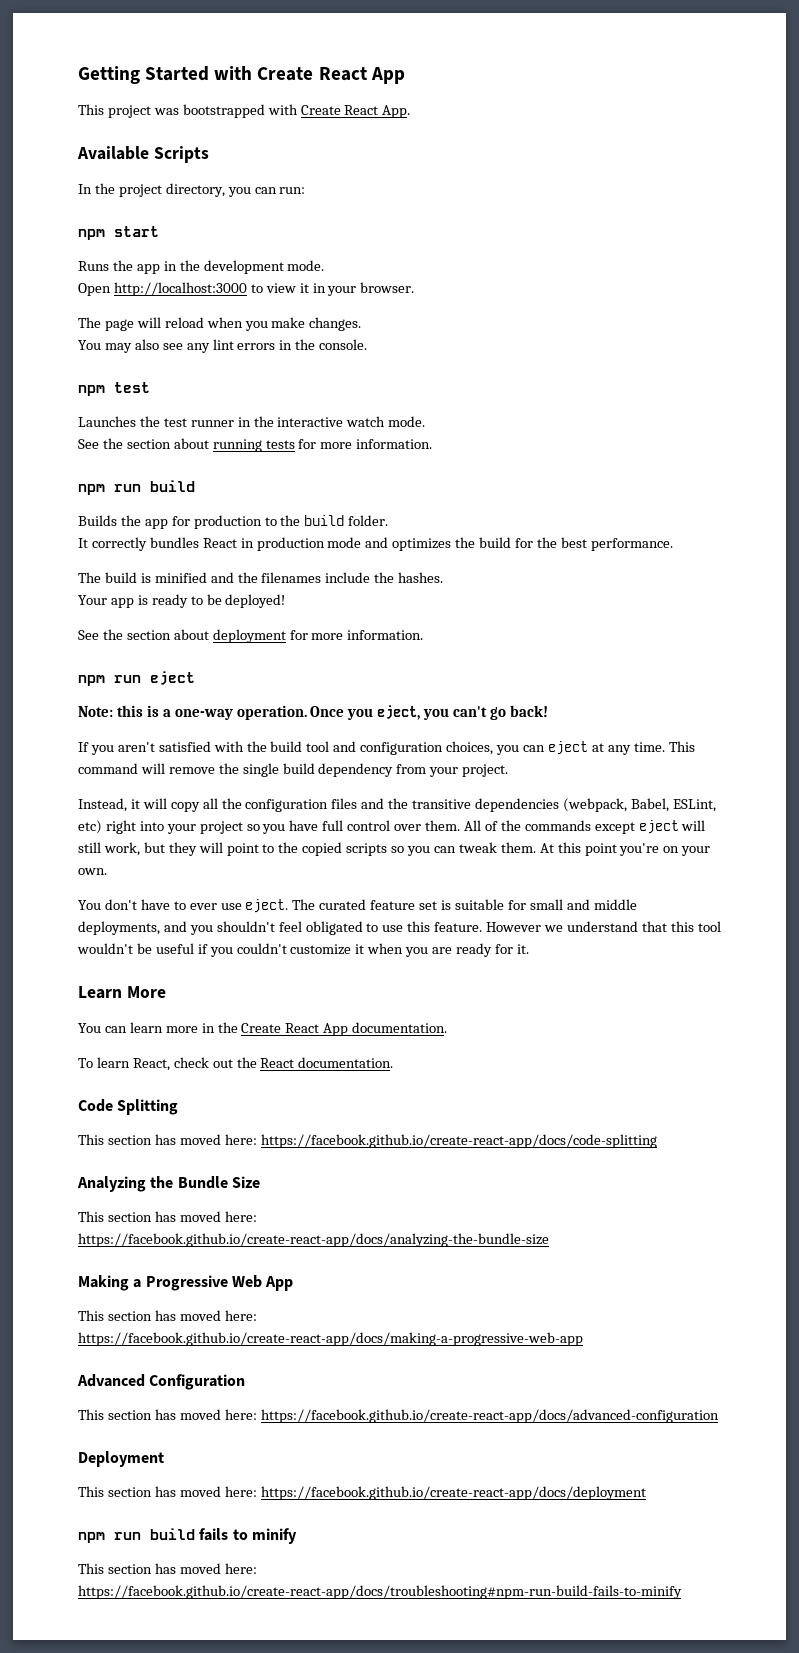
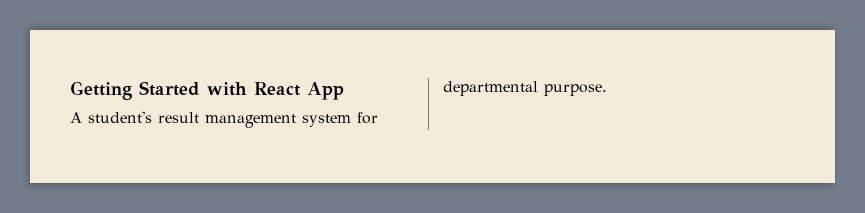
- Getting Started with Create React App
+ Getting Started with React App
- This project was bootstrapped with Create React App.
- Available Scripts
- In the project directory, you can run:
- npm start
- Runs the app in the development mode.
- Open http://localhost:3000 to view it in your browser.
- The page will reload when you make changes.
- You may also see any lint errors in the console.
- npm test
- Launches the test runner in the interactive watch mode.
- See the section about running tests for more information.
- npm run build
- Builds the app for production to the build folder.
- It correctly bundles React in production mode and optimizes the build for the best performance.
- The build is minified and the filenames include the hashes.
- Your app is ready to be deployed!
- See the section about deployment for more information.
- npm run eject
- Note: this is a one-way operation. Once you eject, you can't go back!
- If you aren't satisfied with the build tool and configuration choices, you can eject at any time. This command will remove the single build dependency from your project.
- Instead, it will copy all the configuration files and the transitive dependencies (webpack, Babel, ESLint, etc) right into your project so you have full control over them. All of the commands except eject will still work, but they will point to the copied scripts so you can tweak them. At this point you're on your own.
- You don't have to ever use eject. The curated feature set is suitable for small and middle deployments, and you shouldn't feel obligated to use this feature. However we understand that this tool wouldn't be useful if you couldn't customize it when you are ready for it.
- Learn More
- You can learn more in the Create React App documentation.
- To learn React, check out the React documentation.
- Code Splitting
- This section has moved here: https://facebook.github.io/create-react-app/docs/code-splitting
- Analyzing the Bundle Size
- This section has moved here: https://facebook.github.io/create-react-app/docs/analyzing-the-bundle-size
- Making a Progressive Web App
- This section has moved here: https://facebook.github.io/create-react-app/docs/making-a-progressive-web-app
- Advanced Configuration
- This section has moved here: https://facebook.github.io/create-react-app/docs/advanced-configuration
- Deployment
- This section has moved here: https://facebook.github.io/create-react-app/docs/deployment
- npm run build fails to minify
- This section has moved here: https://facebook.github.io/create-react-app/docs/troubleshooting#npm-run-build-fails-to-minify
+ A student's result management system for departmental purpose.

